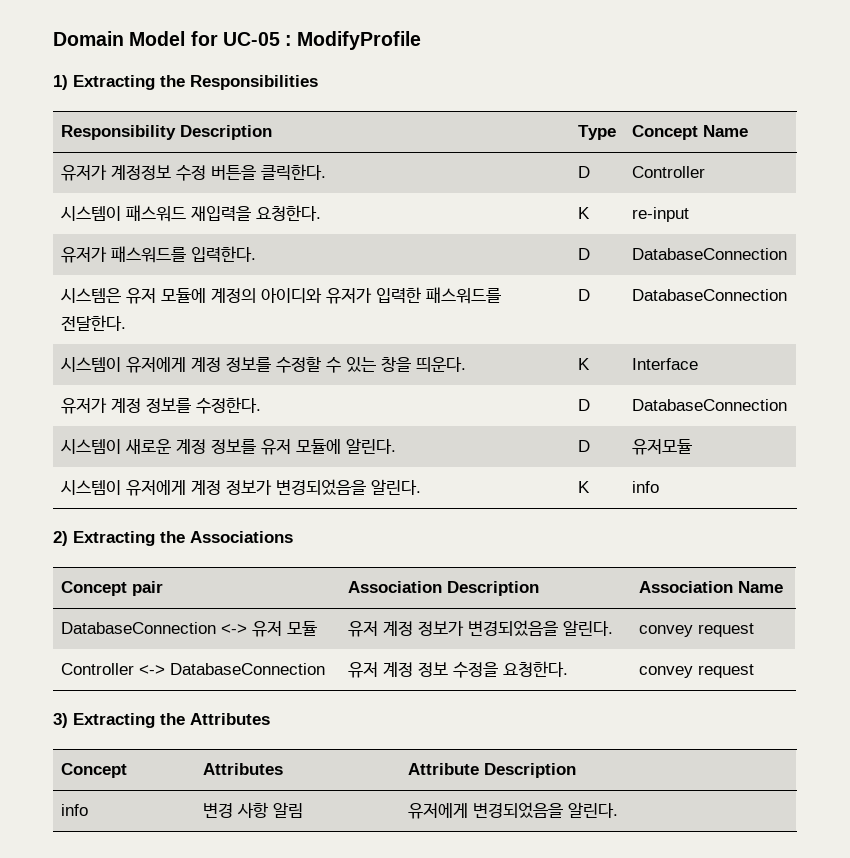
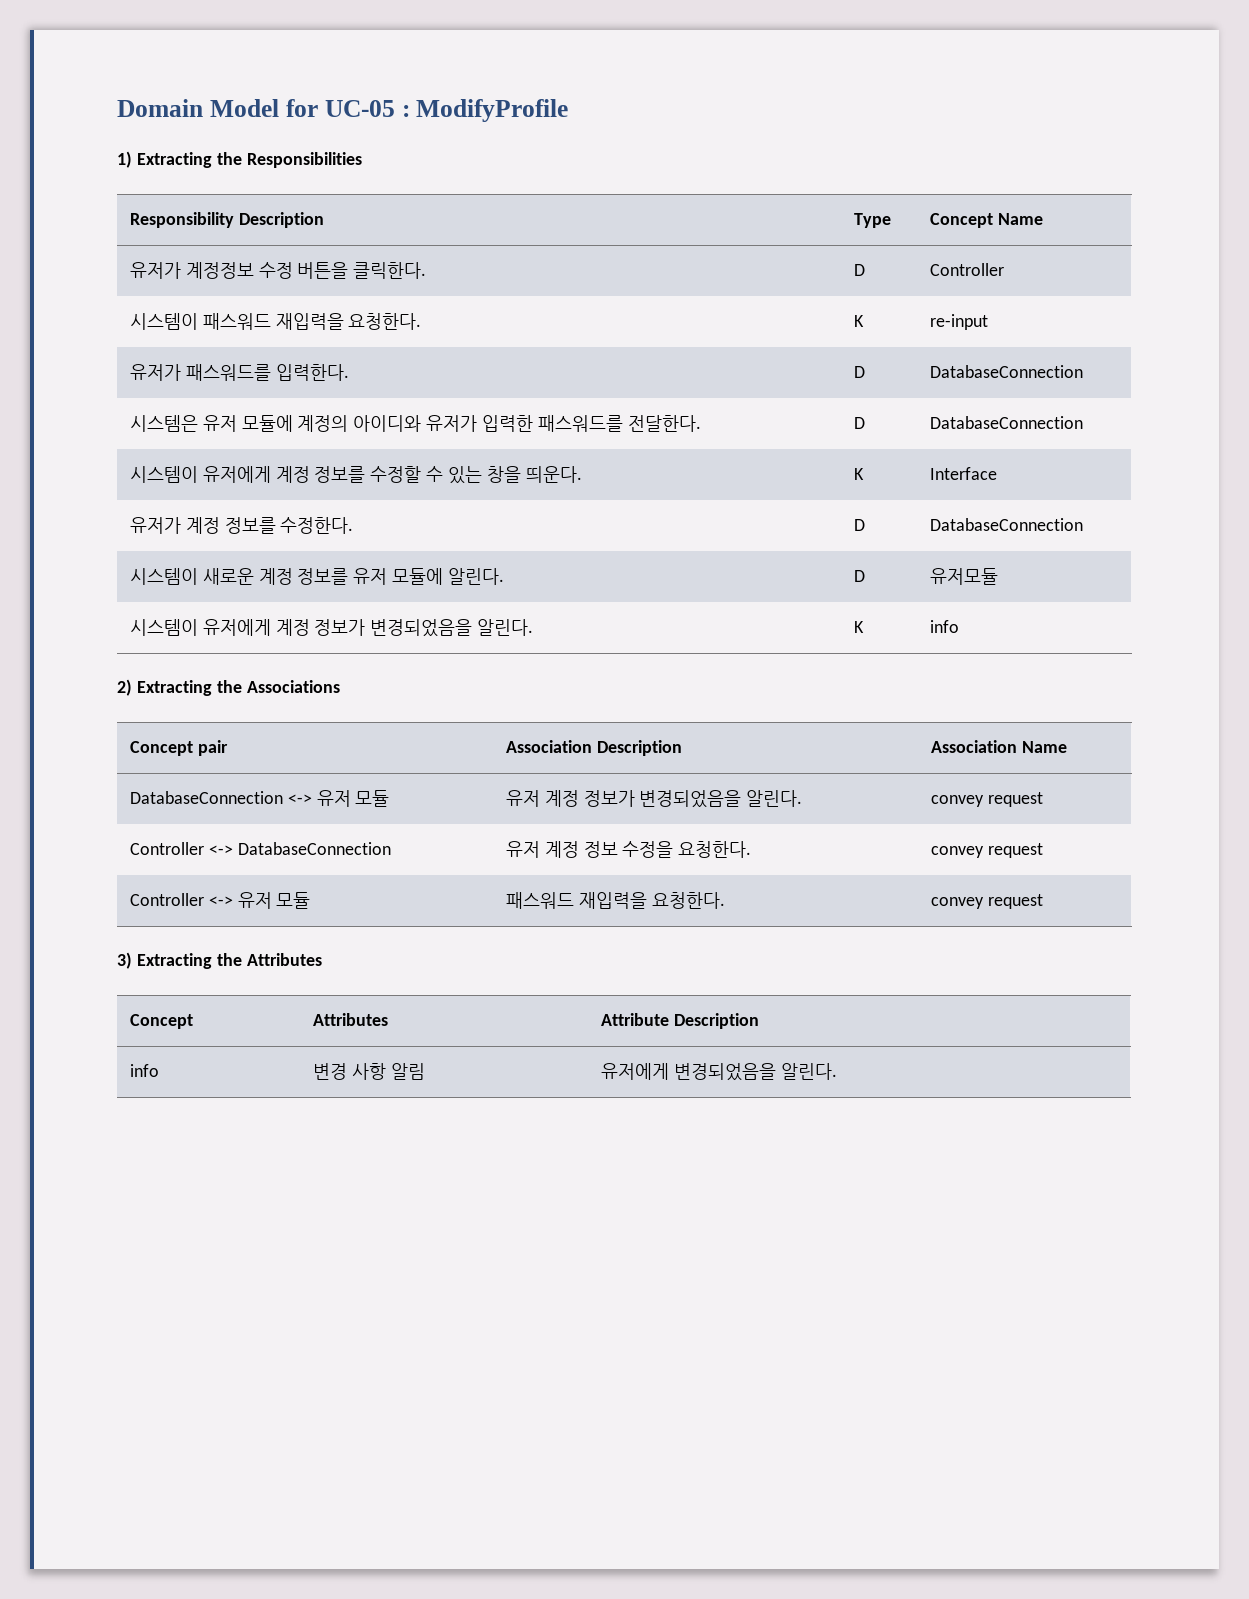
+ Controller <-> 유저 모듈 | 패스워드 재입력을 요청한다. | convey request

